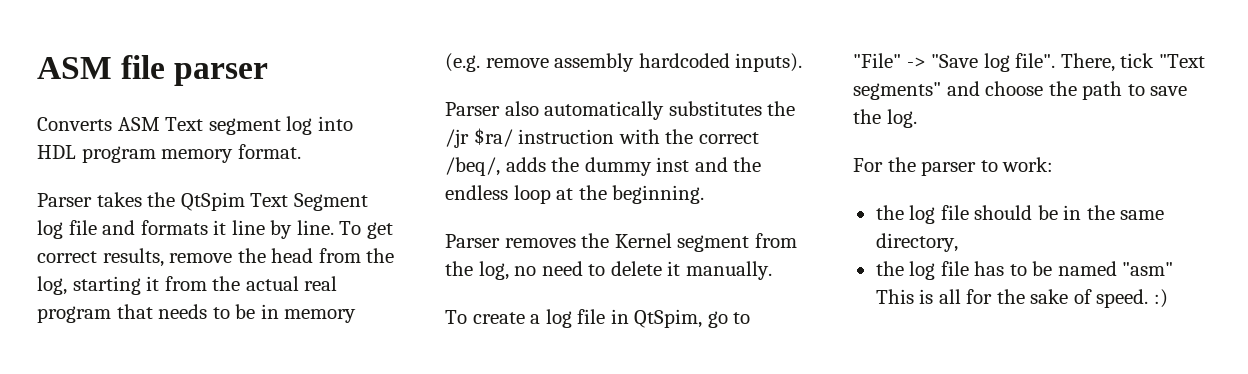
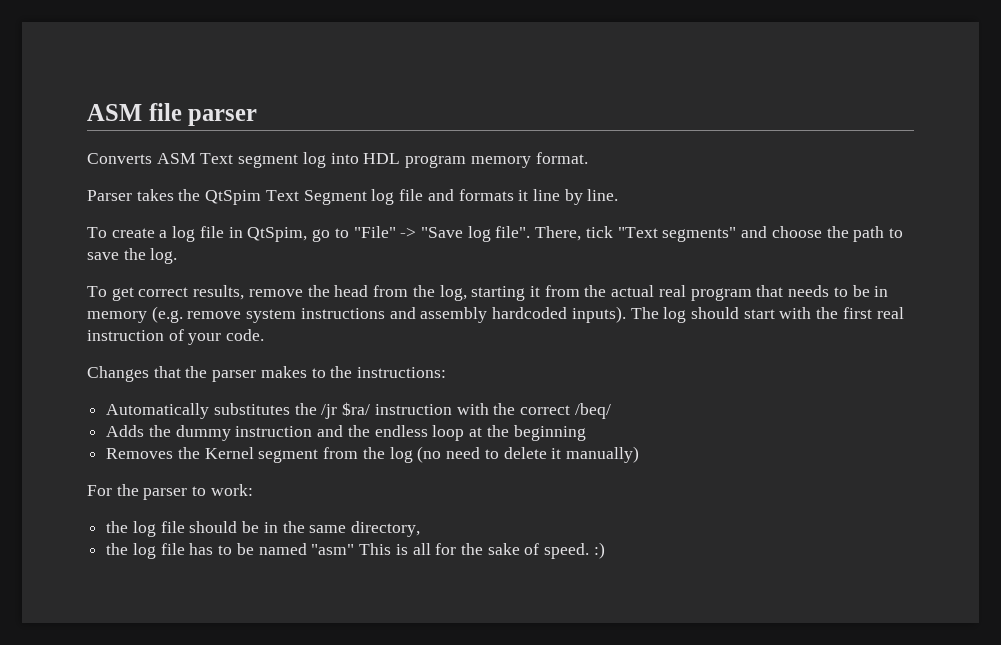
- To get correct results, remove the head from the log, starting it from the actual real program that needs to be in memory (e.g. remove assembly hardcoded inputs).
- Parser also automatically substitutes the /jr $ra/ instruction with the correct /beq/, adds the dummy inst and the endless loop at the beginning.
- Parser removes the Kernel segment from the log, no need to delete it manually.
+ To get correct results, remove the head from the log, starting it from the actual real program that needs to be in memory (e.g. remove system instructions and assembly hardcoded inputs). The log should start with the first real instruction of your code.
+ Changes that the parser makes to the instructions:
+ Automatically substitutes the /jr $ra/ instruction with the correct /beq/
+ Adds the dummy instruction and the endless loop at the beginning
+ Removes the Kernel segment from the log (no need to delete it manually)

